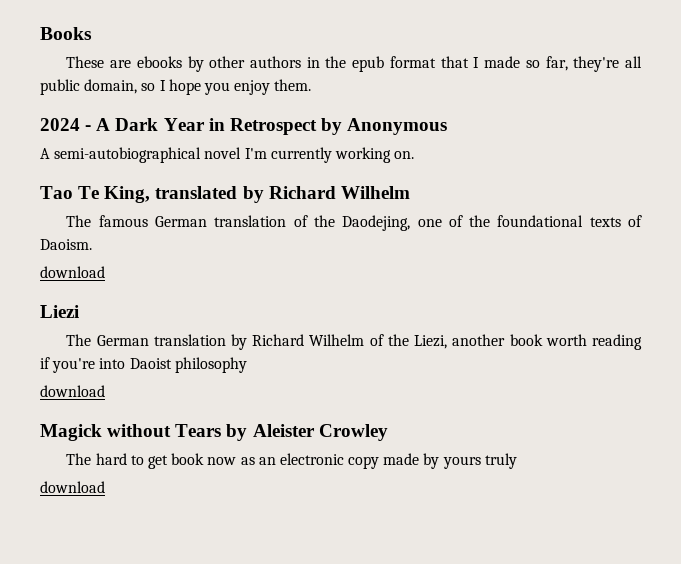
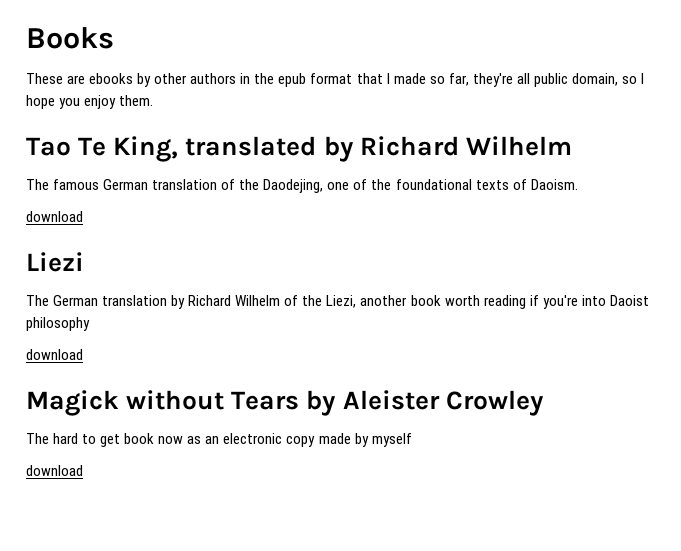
- 2024 - A Dark Year in Retrospect by Anonymous
- A semi-autobiographical novel I'm currently working on.
- The hard to get book now as an electronic copy made by yours truly
+ The hard to get book now as an electronic copy made by myself

